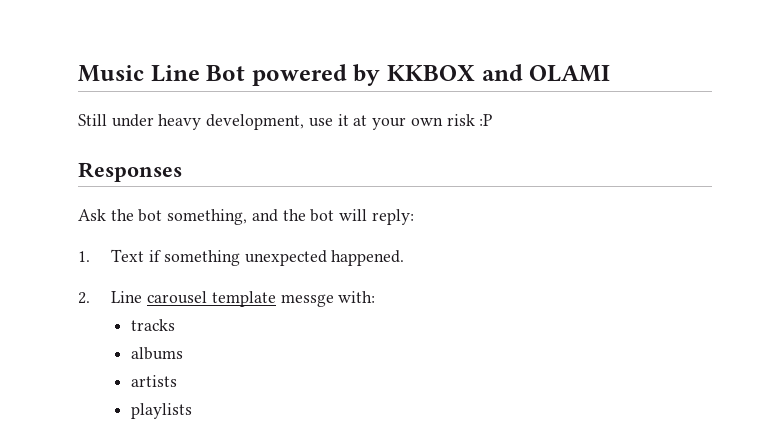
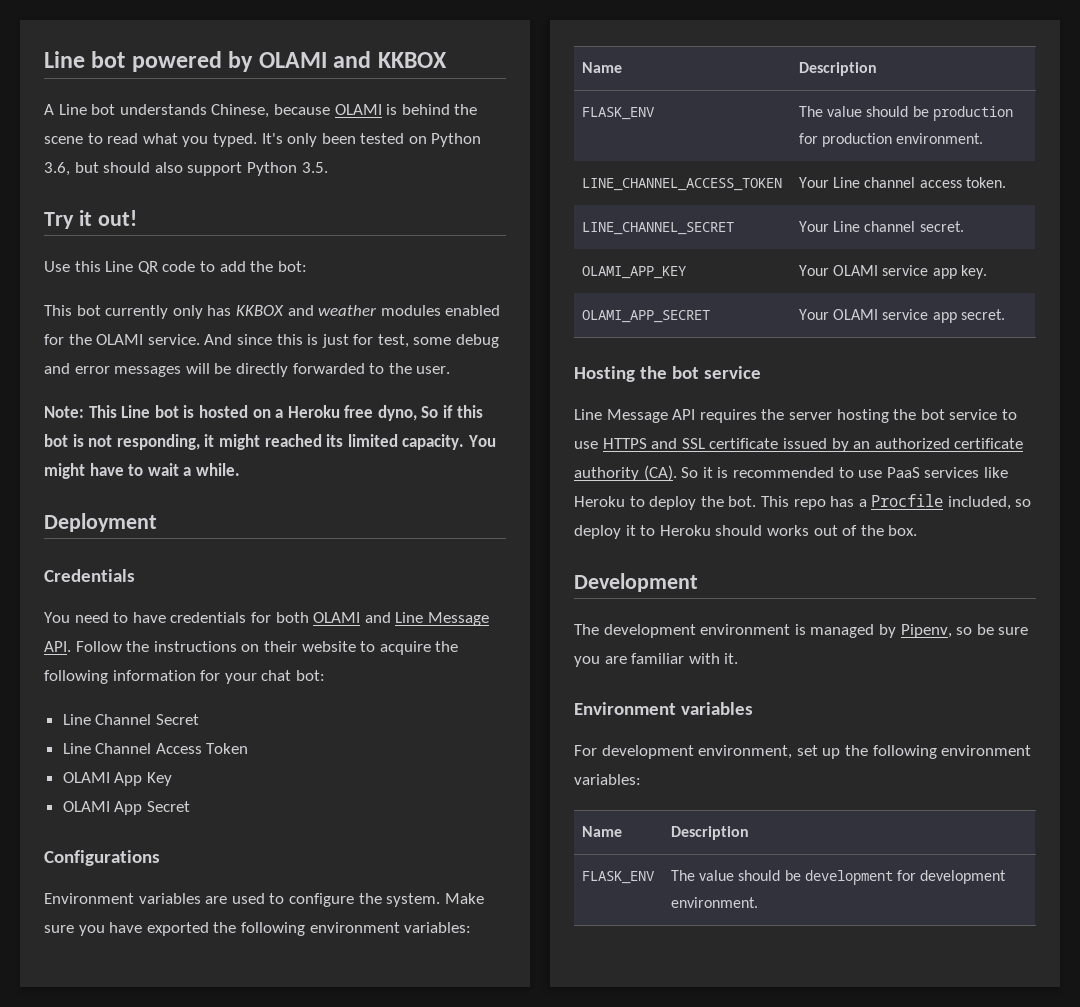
- Music Line Bot powered by KKBOX and OLAMI
- Still under heavy development, use it at your own risk :P
- Responses
- Ask the bot something, and the bot will reply:
- 1. Text if something unexpected happened.
- 2. Line carousel template messge with:
- tracks
- albums
- artists
- playlists
+ Line bot powered by OLAMI and KKBOX
+ A Line bot understands Chinese, because OLAMI is behind the scene to read what you typed. It's only been tested on Python 3.6, but should also support Python 3.5.
+ Try it out!
+ Use this Line QR code to add the bot:
+ This bot currently only has KKBOX and weather modules enabled for the OLAMI service. And since this is just for test, some debug and error messages will be directly forwarded to the user.
+ Note: This Line bot is hosted on a Heroku free dyno, So if this bot is not responding, it might reached its limited capacity. You might have to wait a while.
+ Deployment
+ Credentials
+ You need to have credentials for both OLAMI and Line Message API. Follow the instructions on their website to acquire the following information for your chat bot:
+ Line Channel Secret
+ Line Channel Access Token
+ OLAMI App Key
+ OLAMI App Secret
+ Configurations
+ Environment variables are used to configure the system. Make sure you have exported the following environment variables:
+ Name | Description
+ FLASK_ENV | The value should be production for production environment.
+ LINE_CHANNEL_ACCESS_TOKEN | Your Line channel access token.
+ LINE_CHANNEL_SECRET | Your Line channel secret.
+ OLAMI_APP_KEY | Your OLAMI service app key.
+ OLAMI_APP_SECRET | Your OLAMI service app secret.
+ Hosting the bot service
+ Line Message API requires the server hosting the bot service to use HTTPS and SSL certificate issued by an authorized certificate authority (CA). So it is recommended to use PaaS services like Heroku to deploy the bot. This repo has a Procfile included, so deploy it to Heroku should works out of the box.
+ Development
+ The development environment is managed by Pipenv, so be sure you are familiar with it.
+ Environment variables
+ For development environment, set up the following environment variables:
+ Name | Description
+ FLASK_ENV | The value should be development for development environment.

